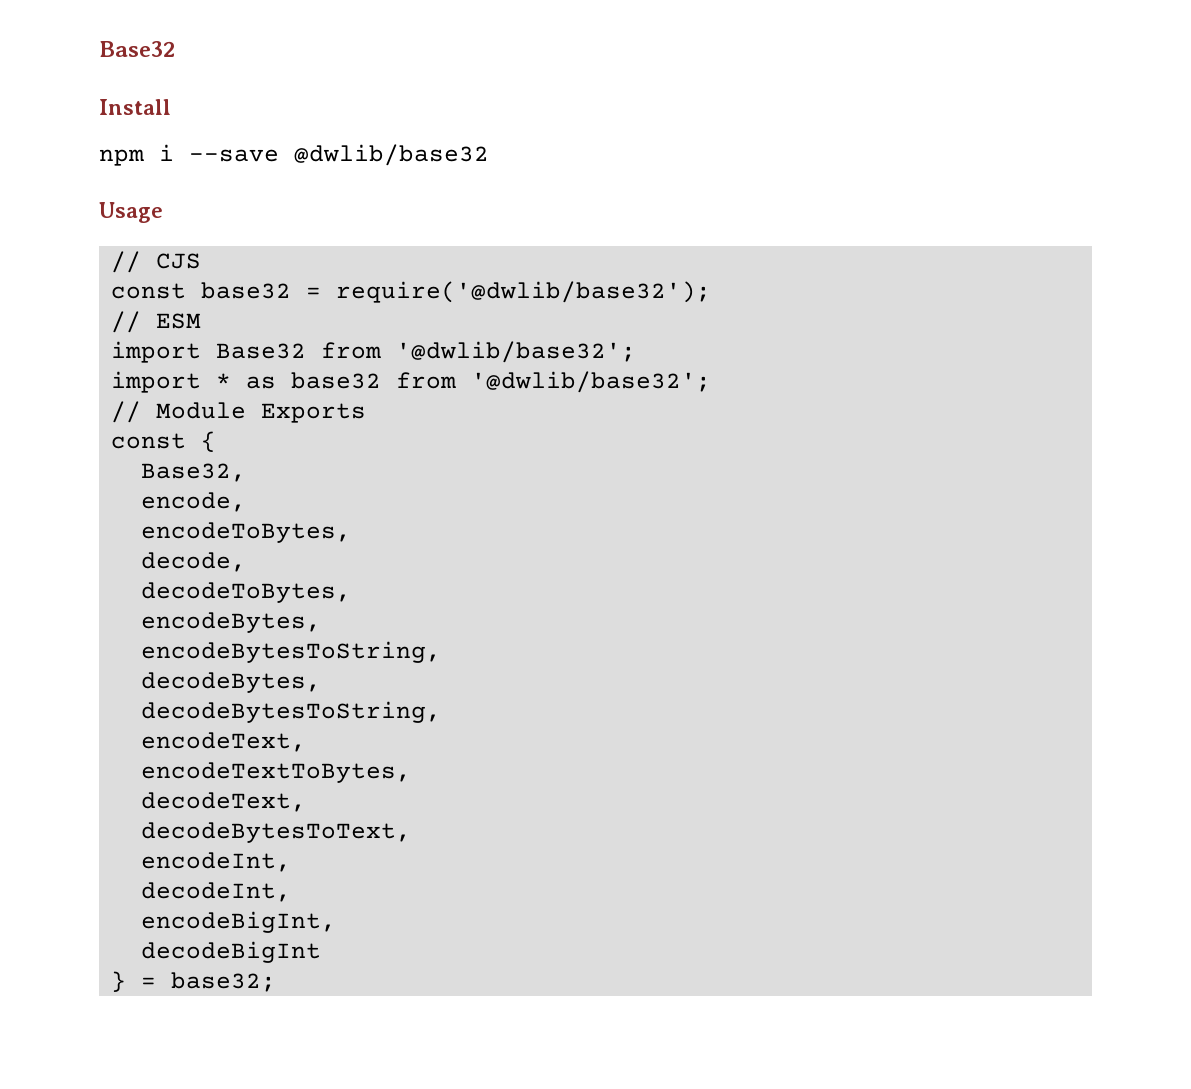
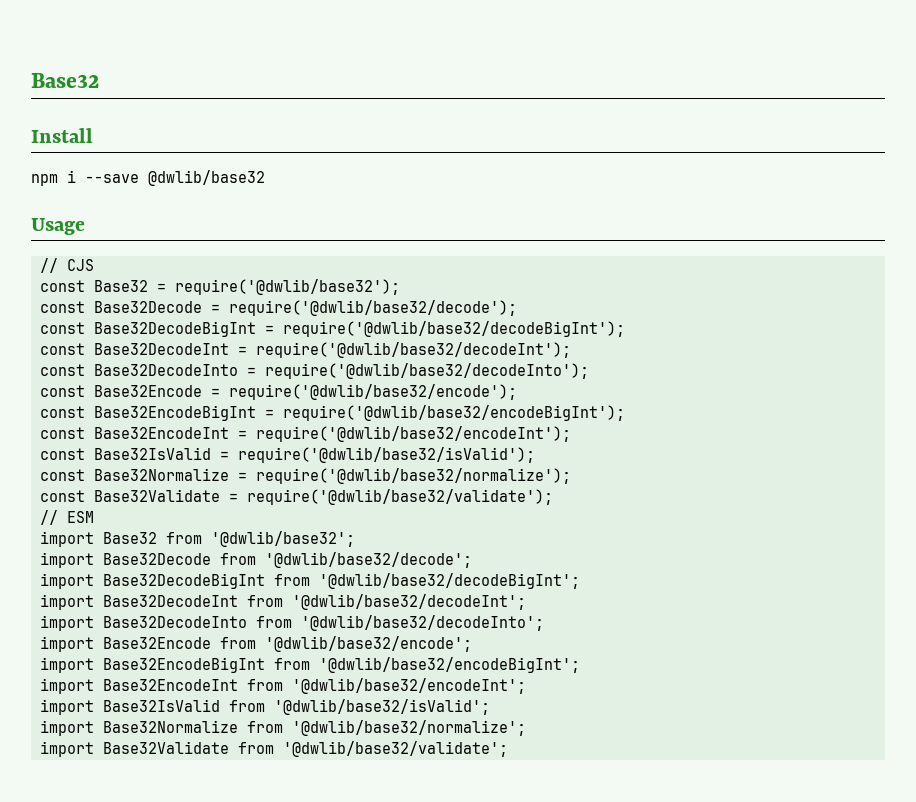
- const base32 = require('@dwlib/base32');
+ const Base32 = require('@dwlib/base32');
+ const Base32Decode = require('@dwlib/base32/decode');
+ const Base32DecodeBigInt = require('@dwlib/base32/decodeBigInt');
+ const Base32DecodeInt = require('@dwlib/base32/decodeInt');
+ const Base32DecodeInto = require('@dwlib/base32/decodeInto');
+ const Base32Encode = require('@dwlib/base32/encode');
+ const Base32EncodeBigInt = require('@dwlib/base32/encodeBigInt');
+ const Base32EncodeInt = require('@dwlib/base32/encodeInt');
+ const Base32IsValid = require('@dwlib/base32/isValid');
+ const Base32Normalize = require('@dwlib/base32/normalize');
+ const Base32Validate = require('@dwlib/base32/validate');
- import * as base32 from '@dwlib/base32';
- // Module Exports
- const {
- Base32,
- encode,
- encodeToBytes,
- decode,
- decodeToBytes,
- encodeBytes,
- encodeBytesToString,
- decodeBytes,
- decodeBytesToString,
- encodeText,
- encodeTextToBytes,
- decodeText,
- decodeBytesToText,
- encodeInt,
- decodeInt,
- encodeBigInt,
- decodeBigInt
- } = base32;
+ import Base32Decode from '@dwlib/base32/decode';
+ import Base32DecodeBigInt from '@dwlib/base32/decodeBigInt';
+ import Base32DecodeInt from '@dwlib/base32/decodeInt';
+ import Base32DecodeInto from '@dwlib/base32/decodeInto';
+ import Base32Encode from '@dwlib/base32/encode';
+ import Base32EncodeBigInt from '@dwlib/base32/encodeBigInt';
+ import Base32EncodeInt from '@dwlib/base32/encodeInt';
+ import Base32IsValid from '@dwlib/base32/isValid';
+ import Base32Normalize from '@dwlib/base32/normalize';
+ import Base32Validate from '@dwlib/base32/validate';

